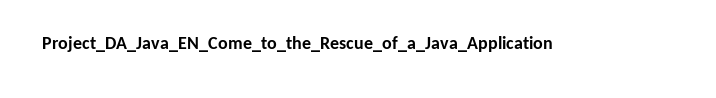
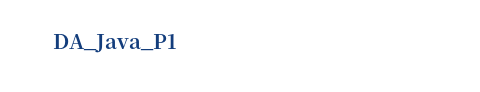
- Project_DA_Java_EN_Come_to_the_Rescue_of_a_Java_Application
+ DA_Java_P1

